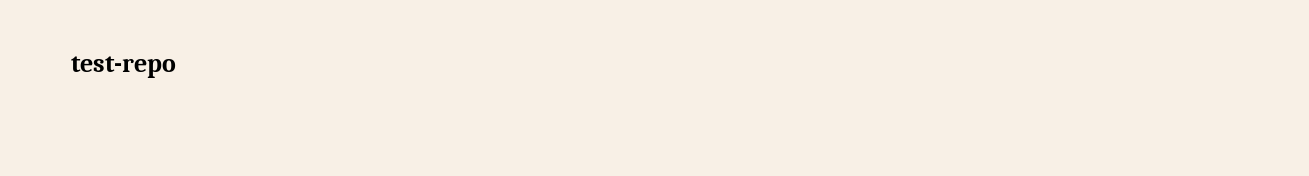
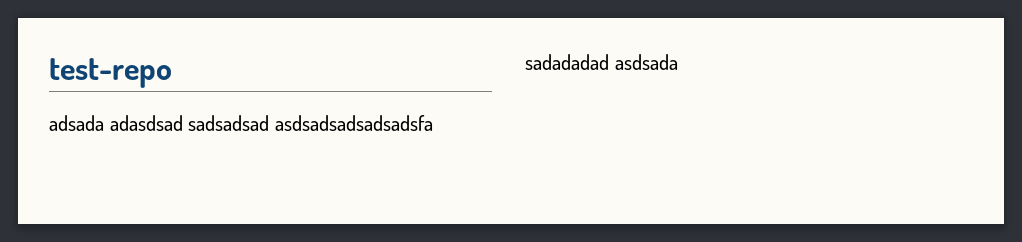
+ adsada adasdsad sadsadsad asdsadsadsadsadsfa sadadadad asdsada

